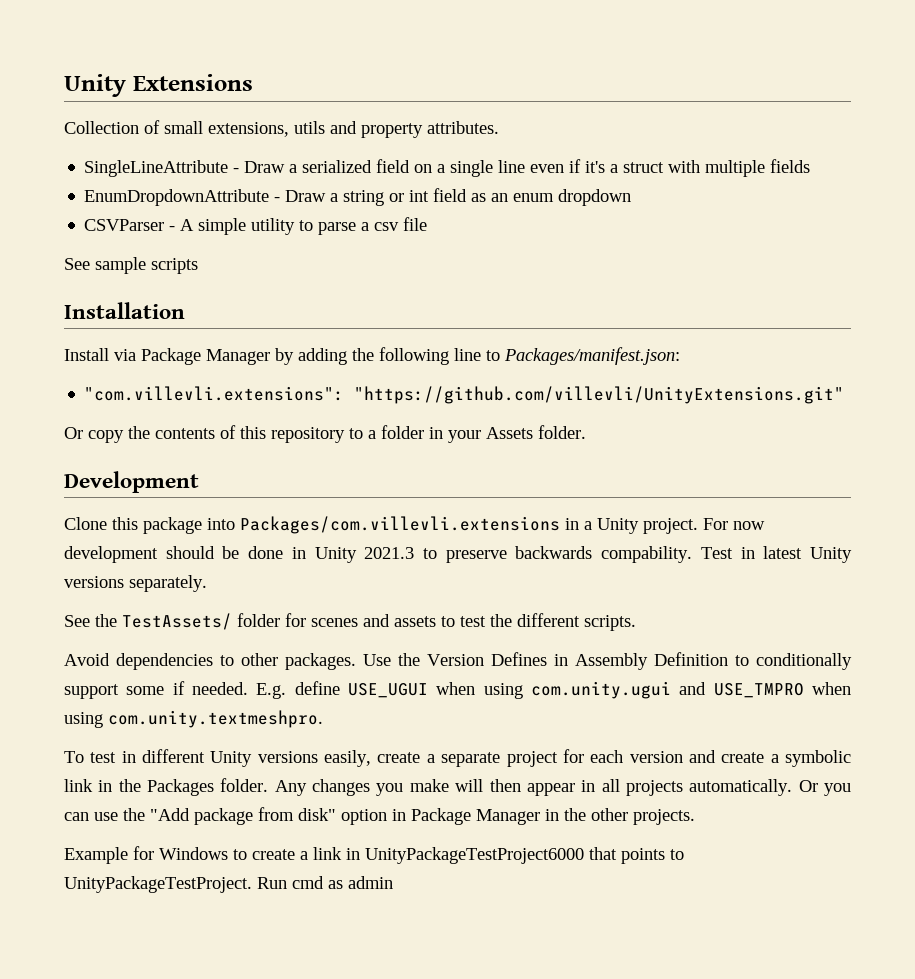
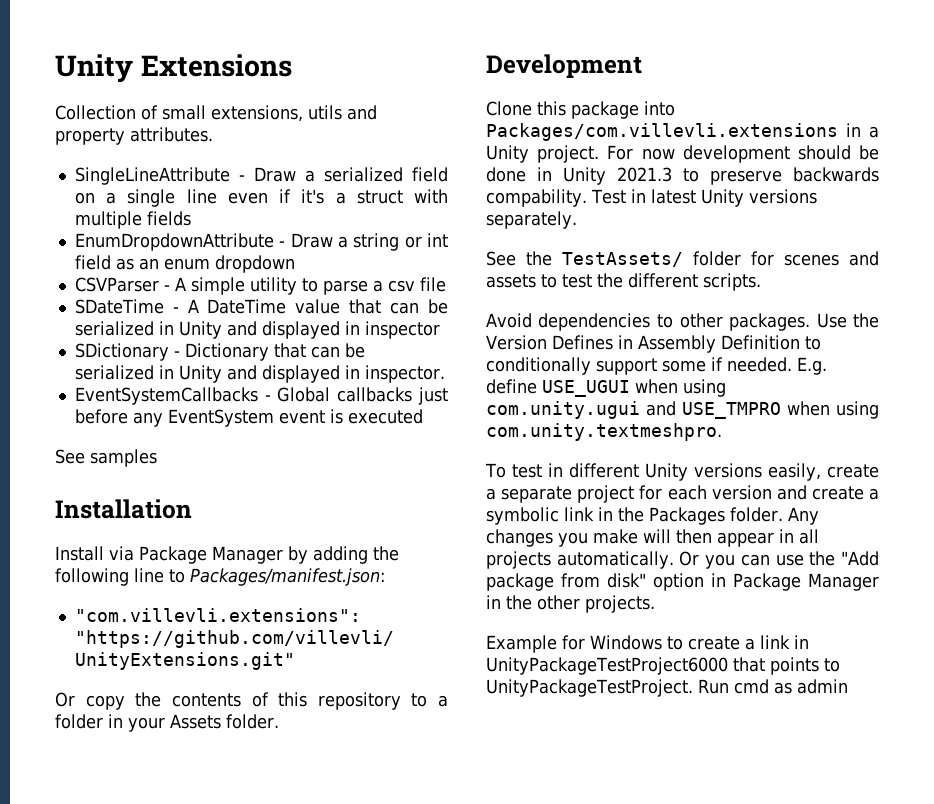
- See sample scripts
+ SDateTime - A DateTime value that can be serialized in Unity and displayed in inspector
+ SDictionary - Dictionary that can be serialized in Unity and displayed in inspector.
+ EventSystemCallbacks - Global callbacks just before any EventSystem event is executed
+ See samples

